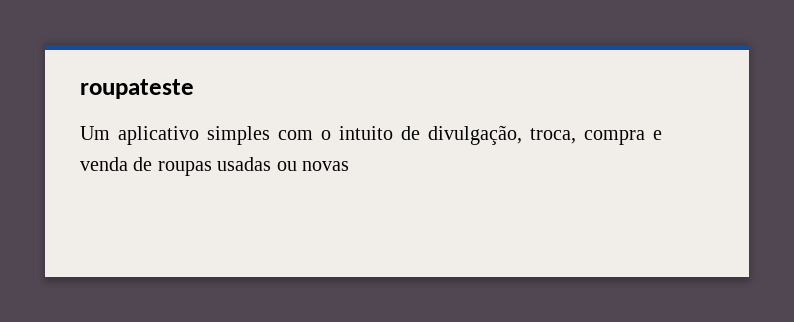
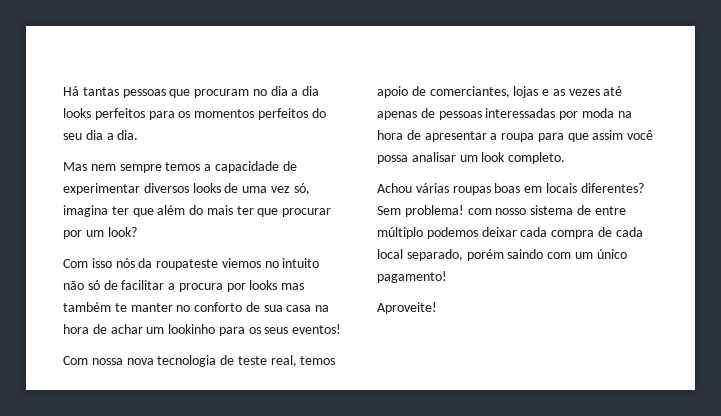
- roupateste
- Um aplicativo simples com o intuito de divulgação, troca, compra e venda de roupas usadas ou novas
+ Há tantas pessoas que procuram no dia a dia looks perfeitos para os momentos perfeitos do seu dia a dia.
+ Mas nem sempre temos a capacidade de experimentar diversos looks de uma vez só, imagina ter que além do mais ter que procurar por um look?
+ Com isso nós da roupateste viemos no intuito não só de facilitar a procura por looks mas também te manter no conforto de sua casa na hora de achar um lookinho para os seus eventos!
+ Com nossa nova tecnologia de teste real, temos apoio de comerciantes, lojas e as vezes até apenas de pessoas interessadas por moda na hora de apresentar a roupa para que assim você possa analisar um look completo.
+ Achou várias roupas boas em locais diferentes? Sem problema! com nosso sistema de entre múltiplo podemos deixar cada compra de cada local separado, porém saindo com um único pagamento!
+ Aproveite!

